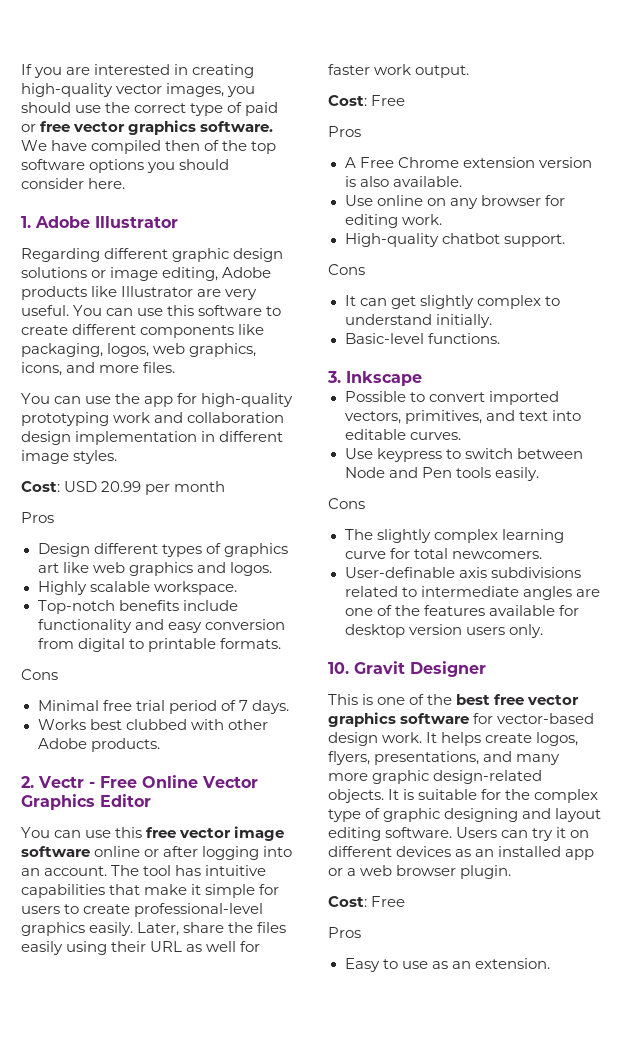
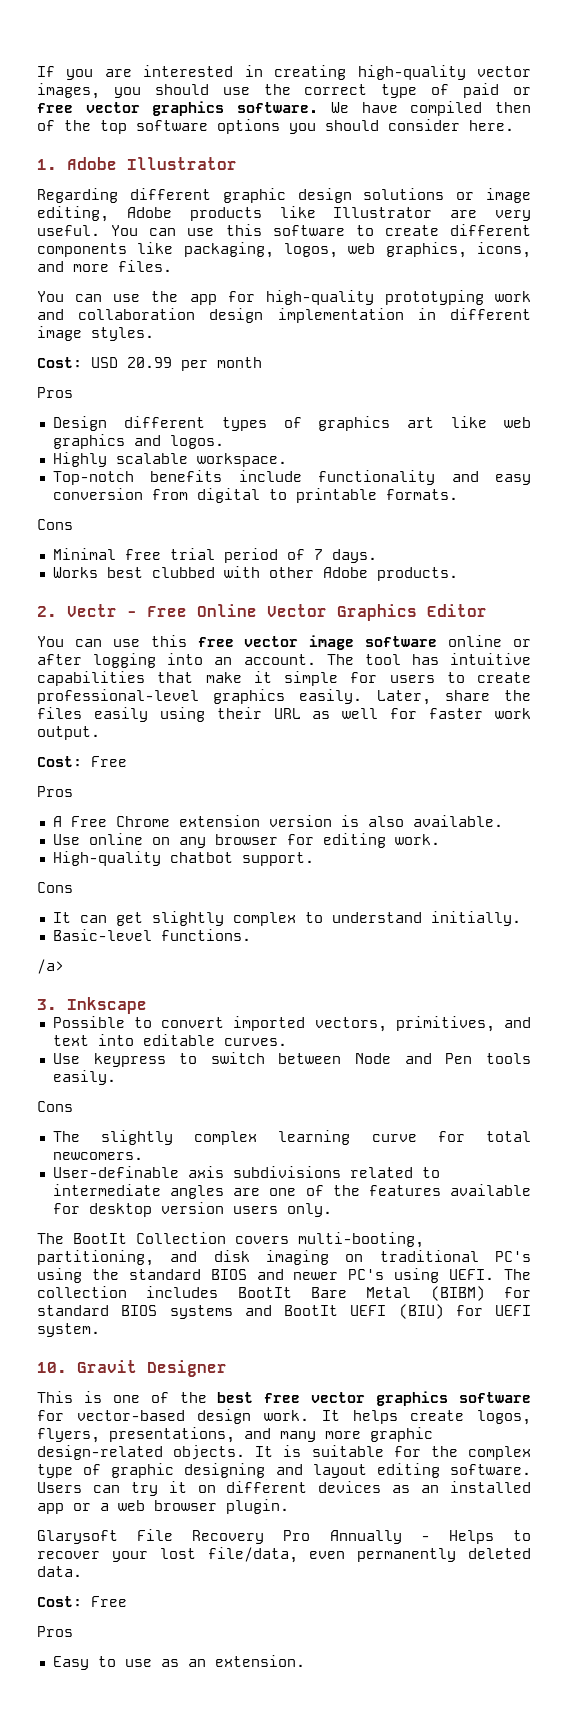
+ /a>
+ The BootIt Collection covers multi-booting, partitioning, and disk imaging on traditional PC's using the standard BIOS and newer PC's using UEFI. The collection includes BootIt Bare Metal (BIBM) for standard BIOS systems and BootIt UEFI (BIU) for UEFI system.
+ Glarysoft File Recovery Pro Annually - Helps to recover your lost file/data, even permanently deleted data.

